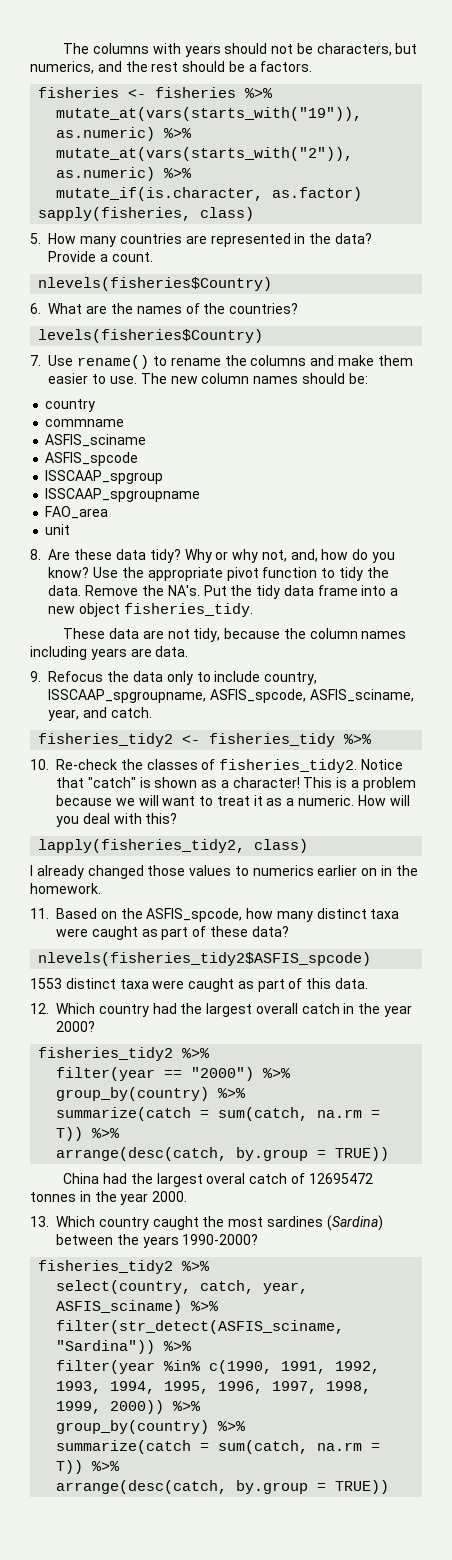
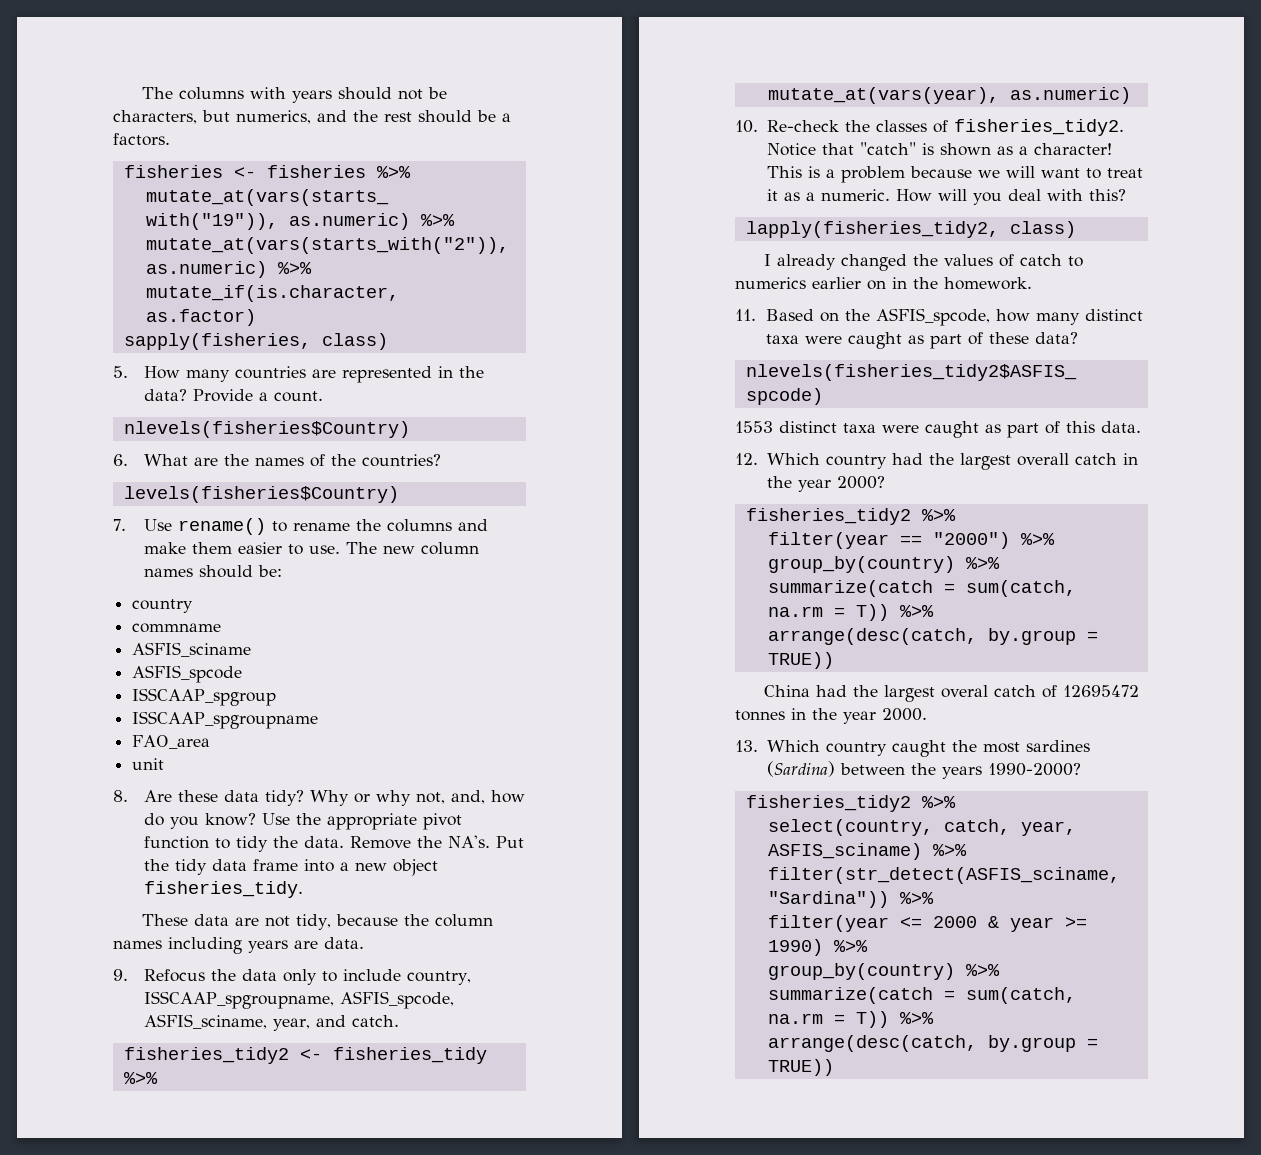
+ mutate_at(vars(year), as.numeric)
- I already changed those values to numerics earlier on in the homework.
+ I already changed the values of catch to numerics earlier on in the homework.
- filter(year %in% c(1990, 1991, 1992, 1993, 1994, 1995, 1996, 1997, 1998, 1999, 2000)) %>%
+ filter(year <= 2000 & year >= 1990) %>%

